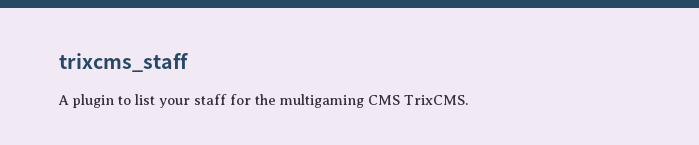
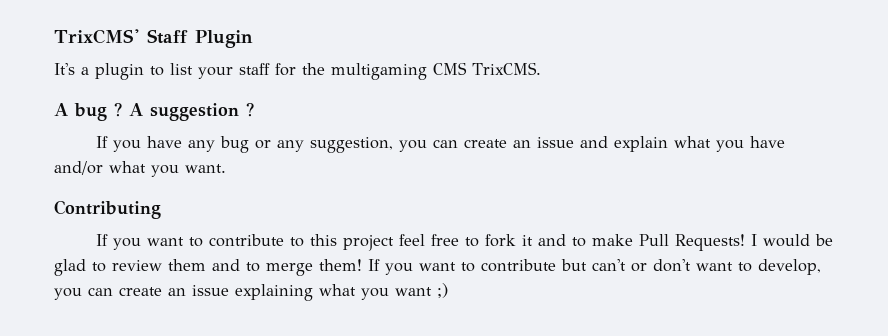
- trixcms_staff
- A plugin to list your staff for the multigaming CMS TrixCMS.
+ TrixCMS' Staff Plugin
+ It's a plugin to list your staff for the multigaming CMS TrixCMS.
+ A bug ? A suggestion ?
+ If you have any bug or any suggestion, you can create an issue and explain what you have and/or what you want.
+ Contributing
+ If you want to contribute to this project feel free to fork it and to make Pull Requests! I would be glad to review them and to merge them! If you want to contribute but can't or don't want to develop, you can create an issue explaining what you want ;)

